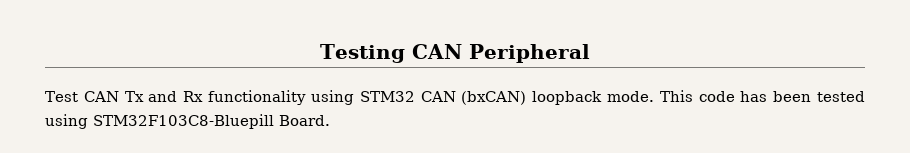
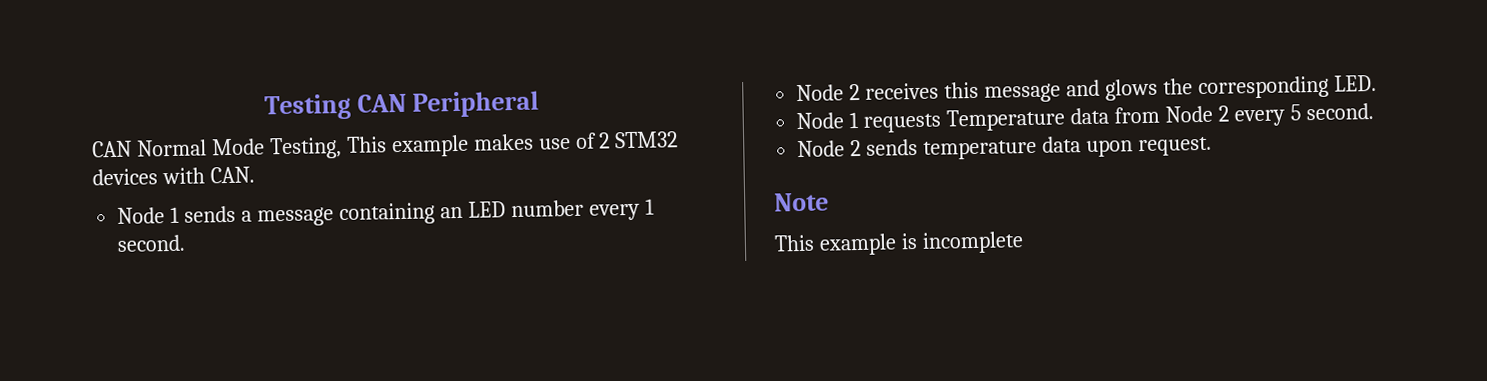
- Test CAN Tx and Rx functionality using STM32 CAN (bxCAN) loopback mode. This code has been tested using STM32F103C8-Bluepill Board.
+ CAN Normal Mode Testing, This example makes use of 2 STM32 devices with CAN.
+ Node 1 sends a message containing an LED number every 1 second.
+ Node 2 receives this message and glows the corresponding LED.
+ Node 1 requests Temperature data from Node 2 every 5 second.
+ Node 2 sends temperature data upon request.
+ Note
+ This example is incomplete

